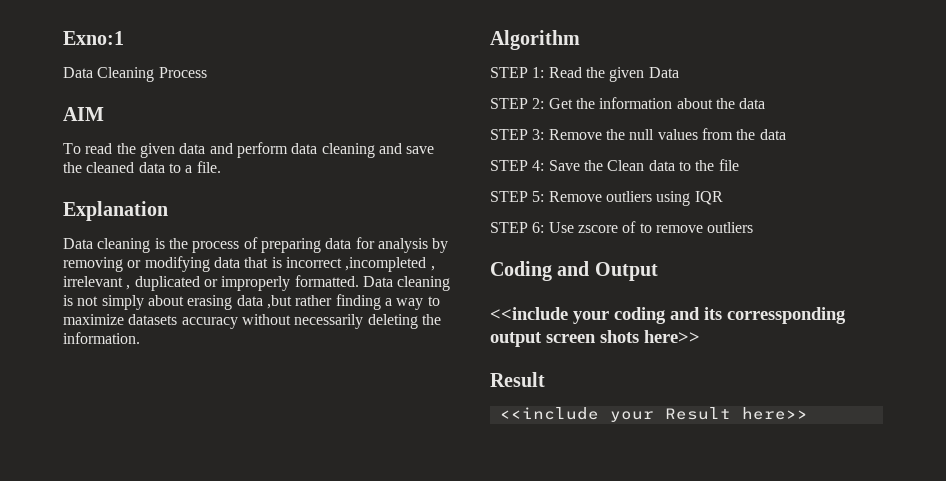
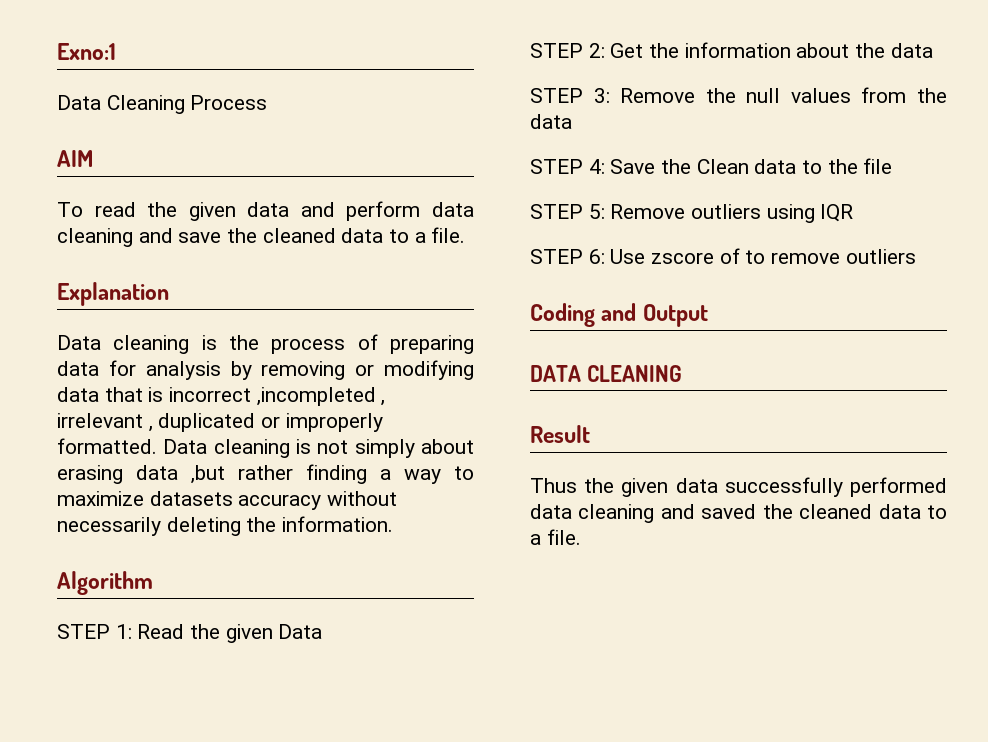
- <<include your coding and its corressponding output screen shots here>>
+ DATA CLEANING
  Result
- <<include your Result here>>
+ Thus the given data successfully performed data cleaning and saved the cleaned data to a file.

